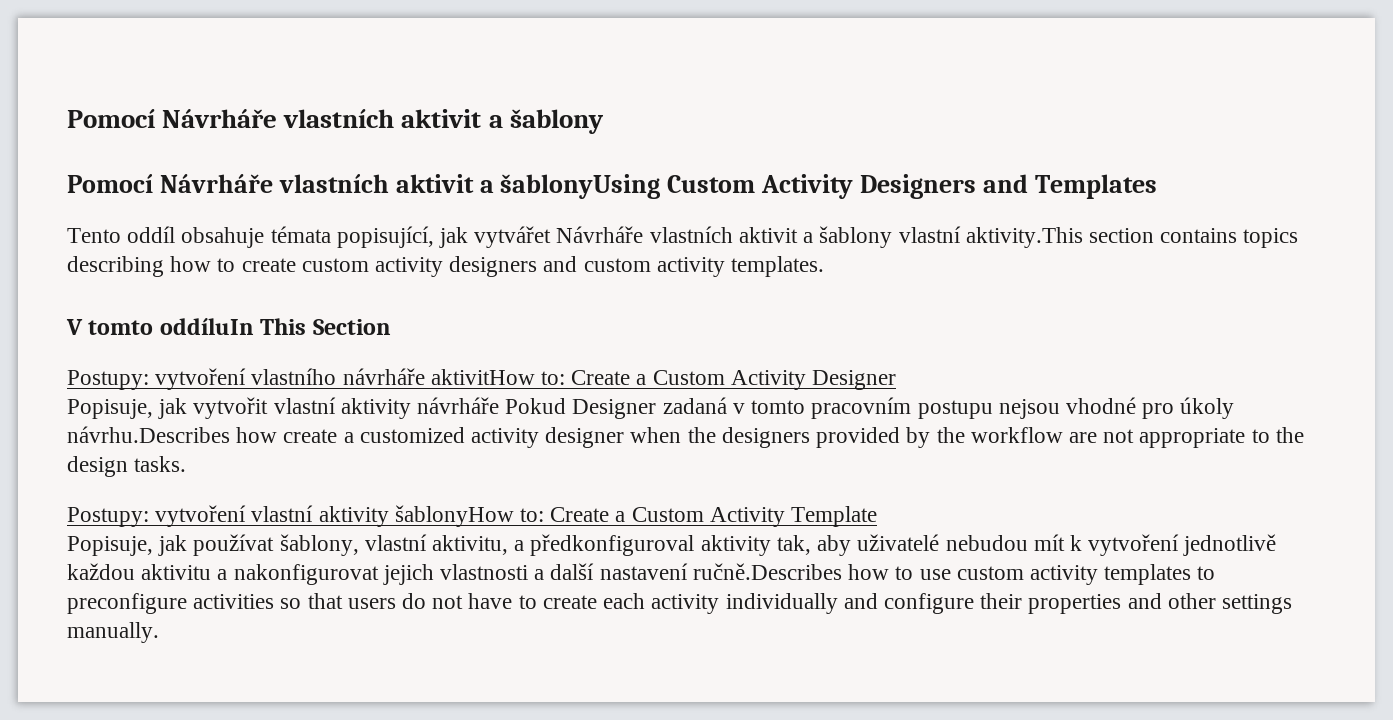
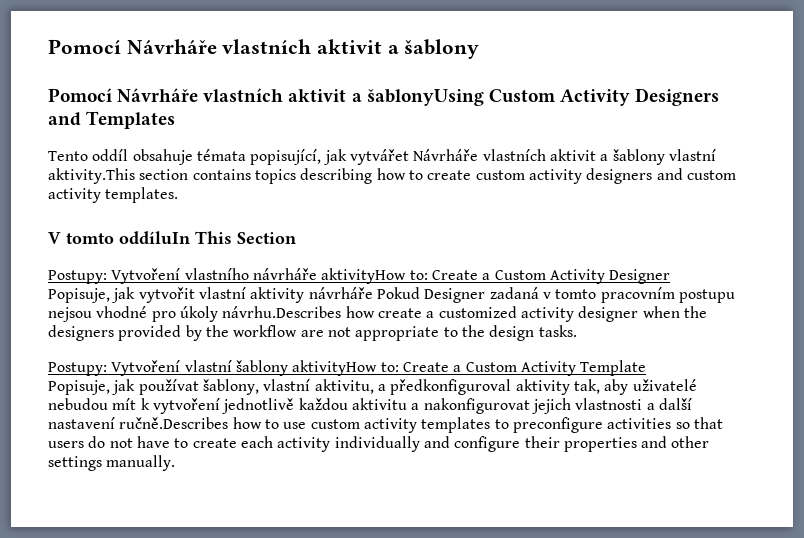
- Postupy: vytvoření vlastního návrháře aktivitHow to: Create a Custom Activity Designer
+ Postupy: Vytvoření vlastního návrháře aktivityHow to: Create a Custom Activity Designer
- Postupy: vytvoření vlastní aktivity šablonyHow to: Create a Custom Activity Template
+ Postupy: Vytvoření vlastní šablony aktivityHow to: Create a Custom Activity Template

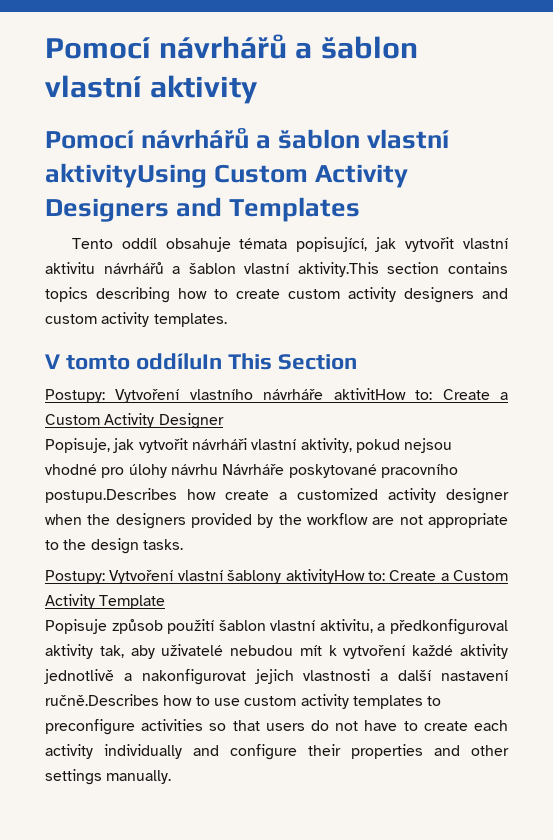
- Pomocí Návrháře vlastních aktivit a šablony
- Pomocí Návrháře vlastních aktivit a šablonyUsing Custom Activity Designers and Templates
+ Pomocí návrhářů a šablon vlastní aktivity
+ Pomocí návrhářů a šablon vlastní aktivityUsing Custom Activity Designers and Templates
- Tento oddíl obsahuje témata popisující, jak vytvářet Návrháře vlastních aktivit a šablony vlastní aktivity.This section contains topics describing how to create custom activity designers and custom activity templates.
+ Tento oddíl obsahuje témata popisující, jak vytvořit vlastní aktivitu návrhářů a šablon vlastní aktivity.This section contains topics describing how to create custom activity designers and custom activity templates.
- Postupy: Vytvoření vlastního návrháře aktivityHow to: Create a Custom Activity Designer
+ Postupy: Vytvoření vlastního návrháře aktivitHow to: Create a Custom Activity Designer
- Popisuje, jak vytvořit vlastní aktivity návrháře Pokud Designer zadaná v tomto pracovním postupu nejsou vhodné pro úkoly návrhu.Describes how create a customized activity designer when the designers provided by the workflow are not appropriate to the design tasks.
+ Popisuje, jak vytvořit návrháři vlastní aktivity, pokud nejsou vhodné pro úlohy návrhu Návrháře poskytované pracovního postupu.Describes how create a customized activity designer when the designers provided by the workflow are not appropriate to the design tasks.
- Popisuje, jak používat šablony, vlastní aktivitu, a předkonfiguroval aktivity tak, aby uživatelé nebudou mít k vytvoření jednotlivě každou aktivitu a nakonfigurovat jejich vlastnosti a další nastavení ručně.Describes how to use custom activity templates to preconfigure activities so that users do not have to create each activity individually and configure their properties and other settings manually.
+ Popisuje způsob použití šablon vlastní aktivitu, a předkonfiguroval aktivity tak, aby uživatelé nebudou mít k vytvoření každé aktivity jednotlivě a nakonfigurovat jejich vlastnosti a další nastavení ručně.Describes how to use custom activity templates to preconfigure activities so that users do not have to create each activity individually and configure their properties and other settings manually.

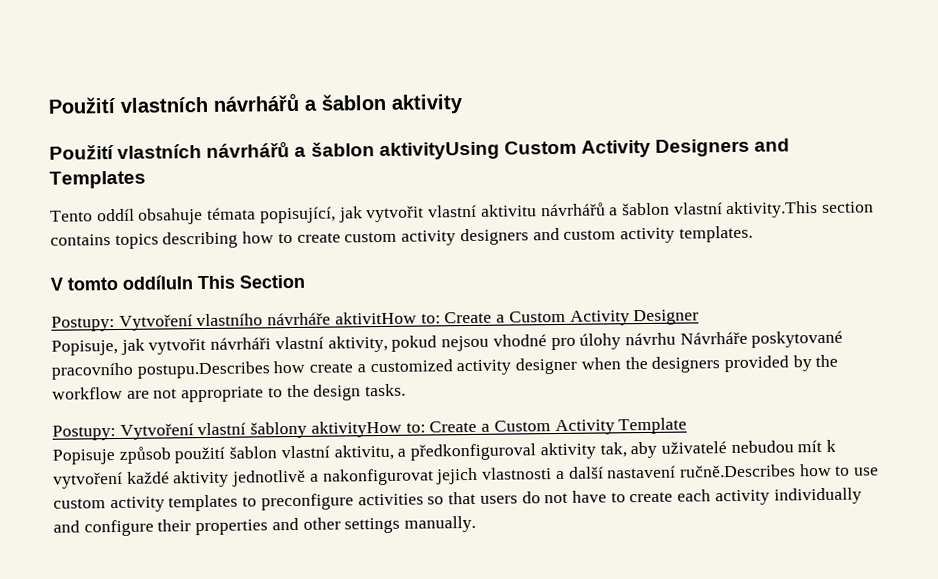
- Pomocí návrhářů a šablon vlastní aktivity
+ Použití vlastních návrhářů a šablon aktivity
- Pomocí návrhářů a šablon vlastní aktivityUsing Custom Activity Designers and Templates
+ Použití vlastních návrhářů a šablon aktivityUsing Custom Activity Designers and Templates

